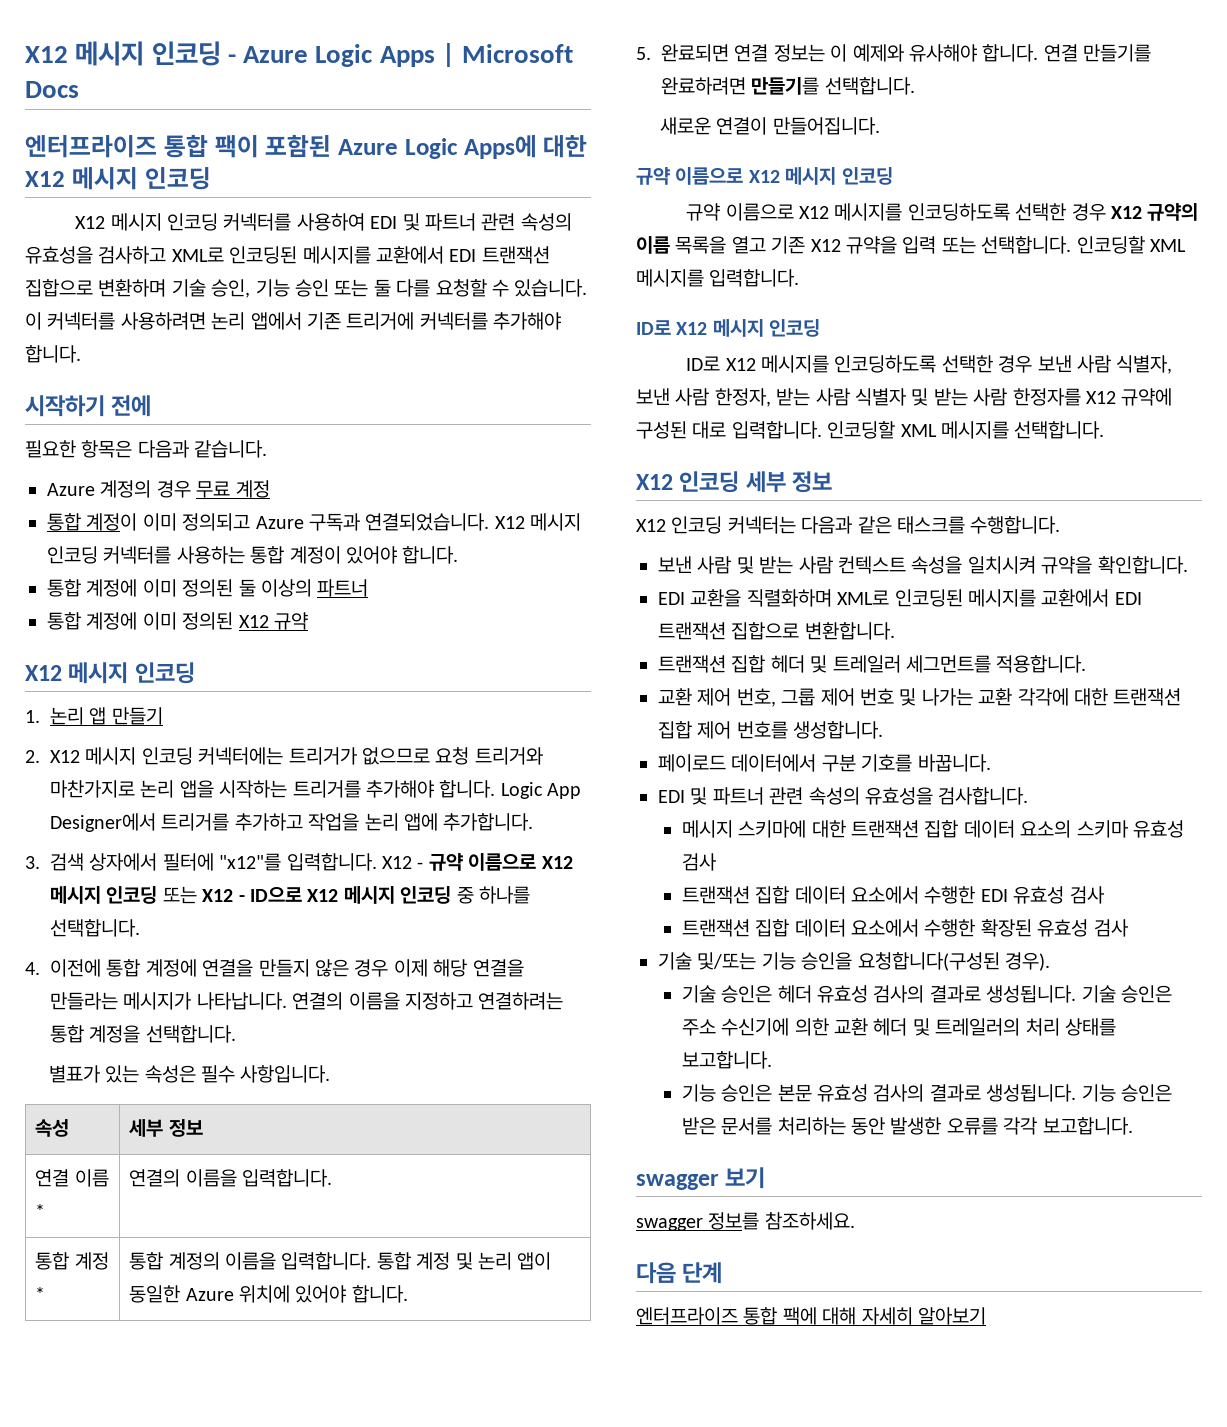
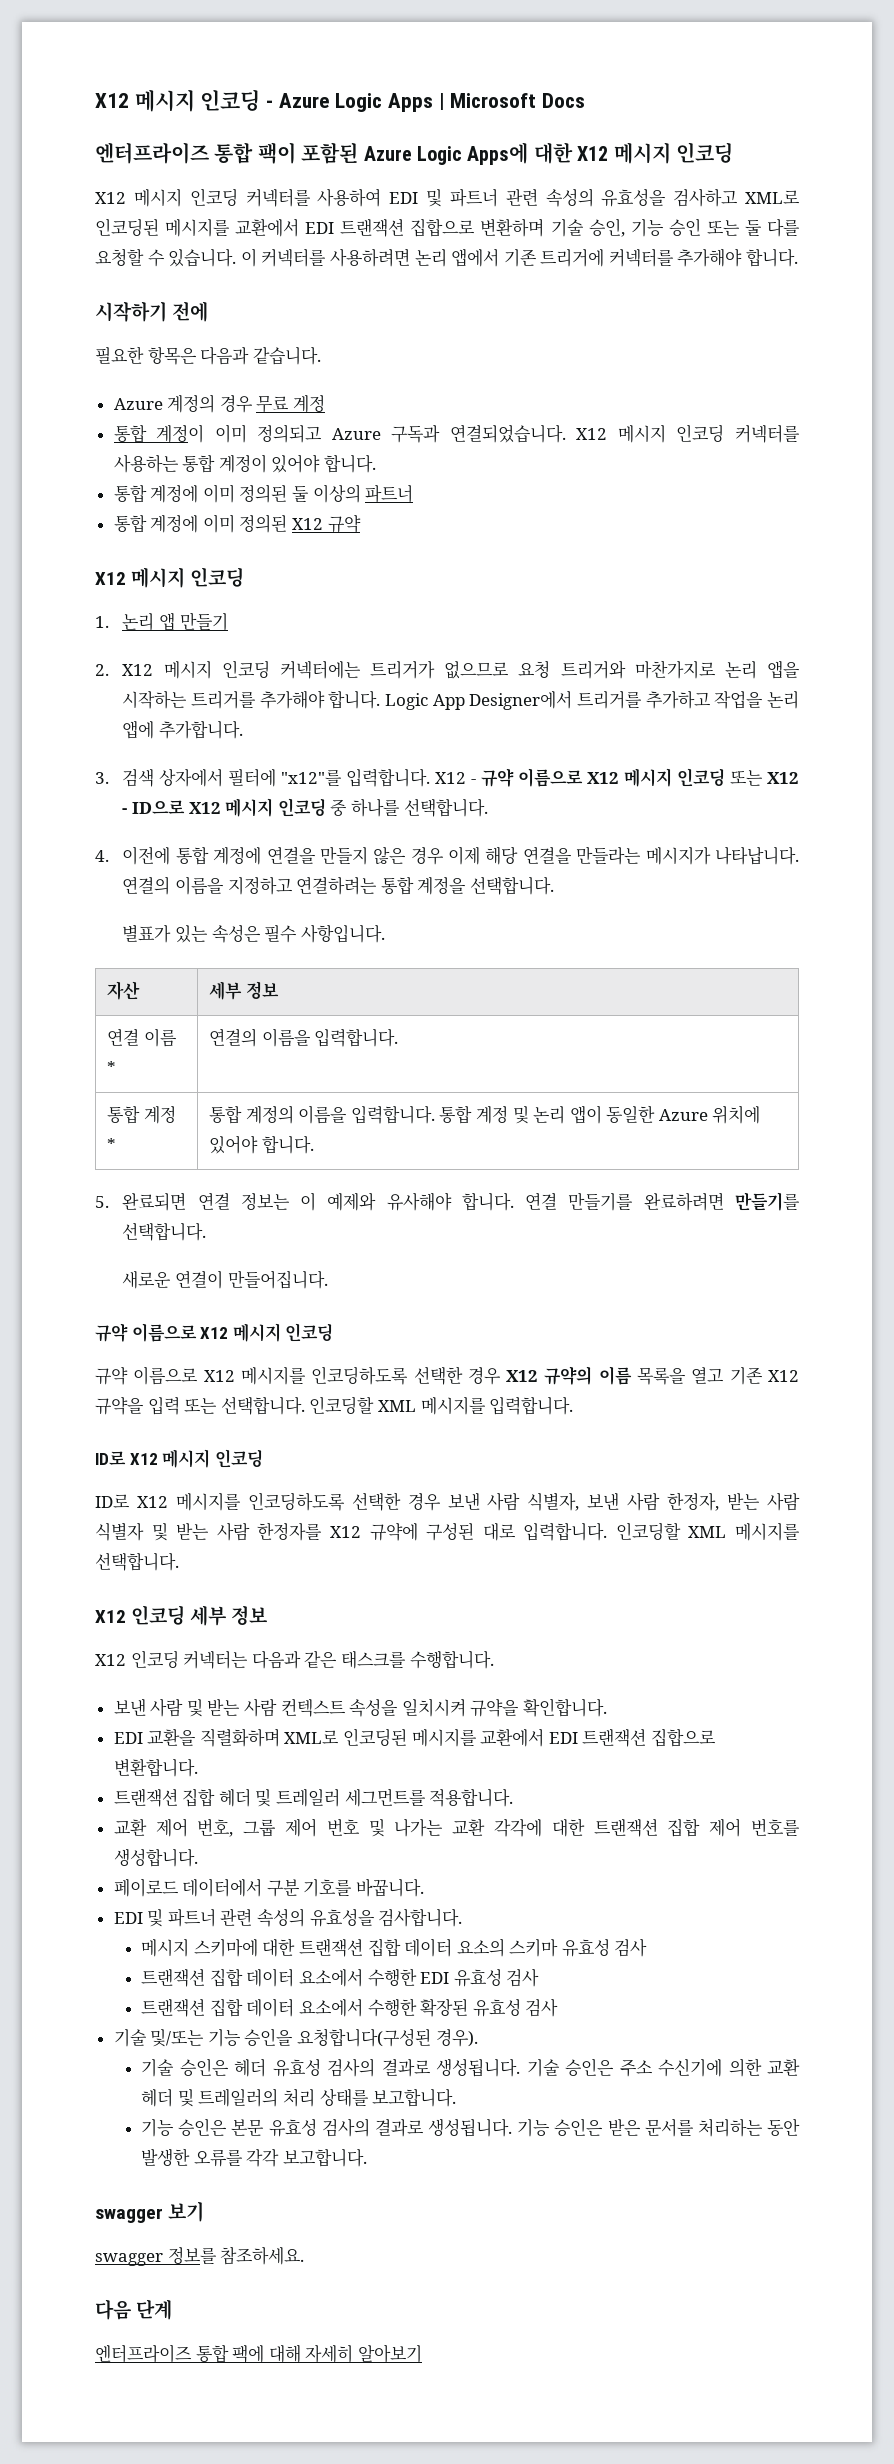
- 속성 | 세부 정보
+ 자산 | 세부 정보

